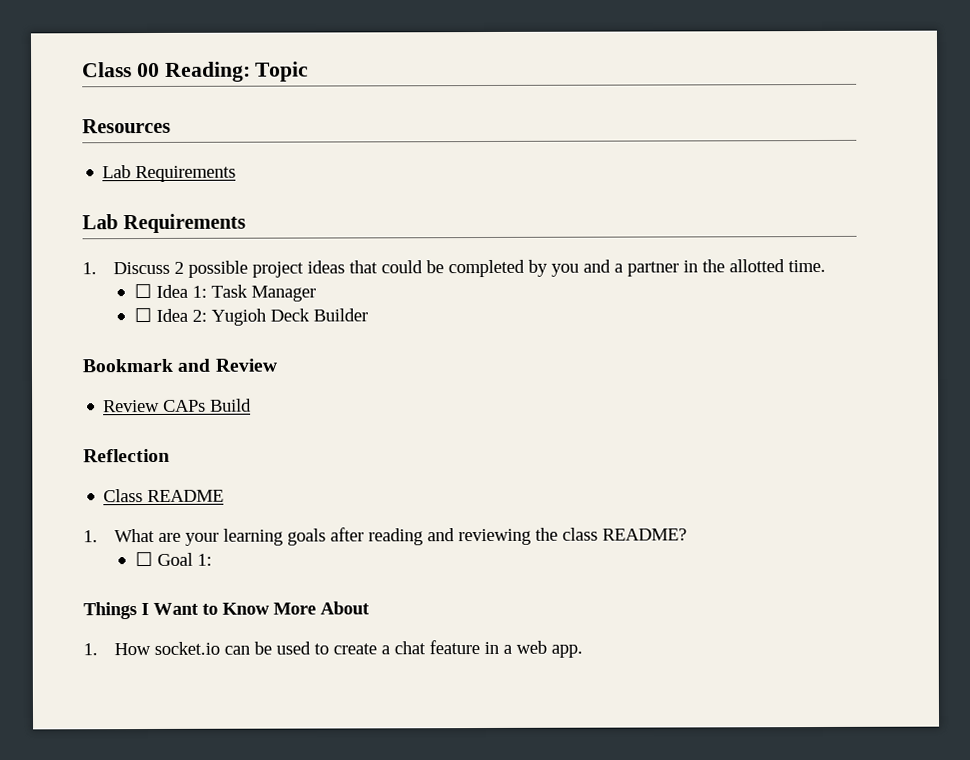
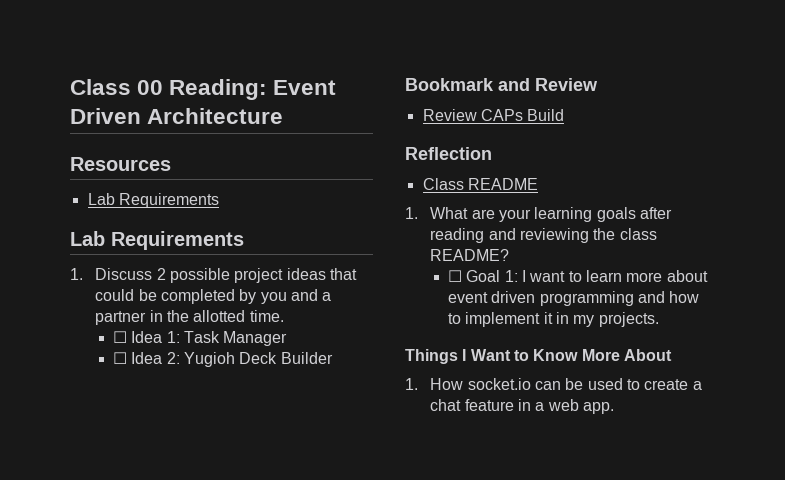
- Class 00 Reading: Topic
+ Class 00 Reading: Event Driven Architecture
- ☐ Goal 1:
+ ☐ Goal 1: I want to learn more about event driven programming and how to implement it in my projects.

